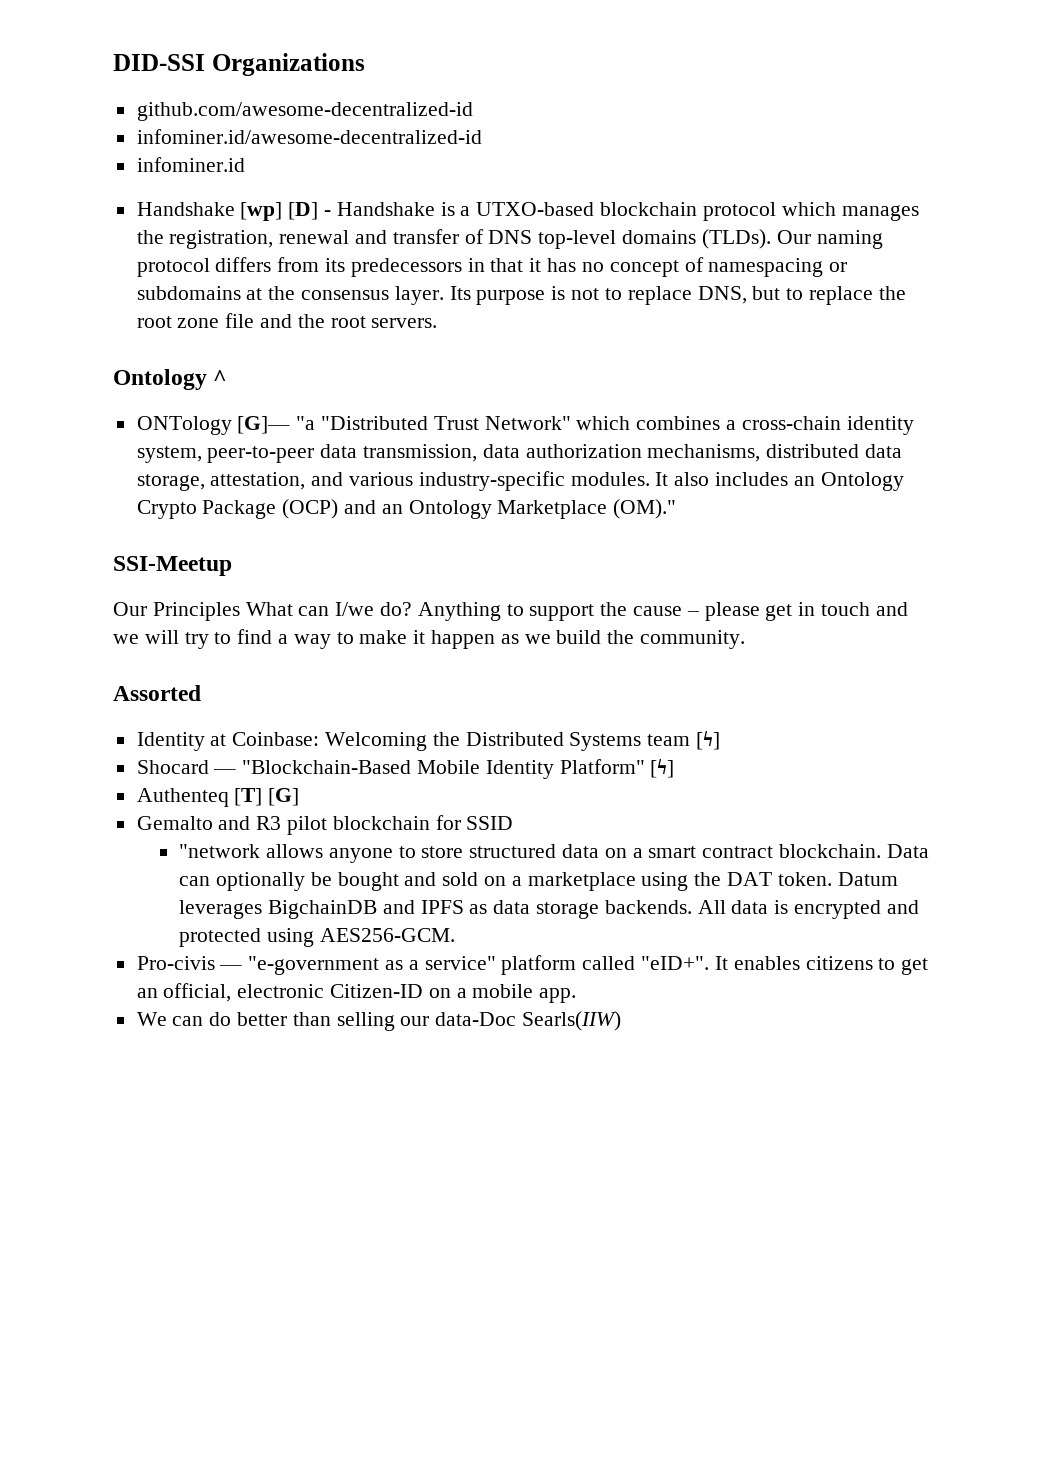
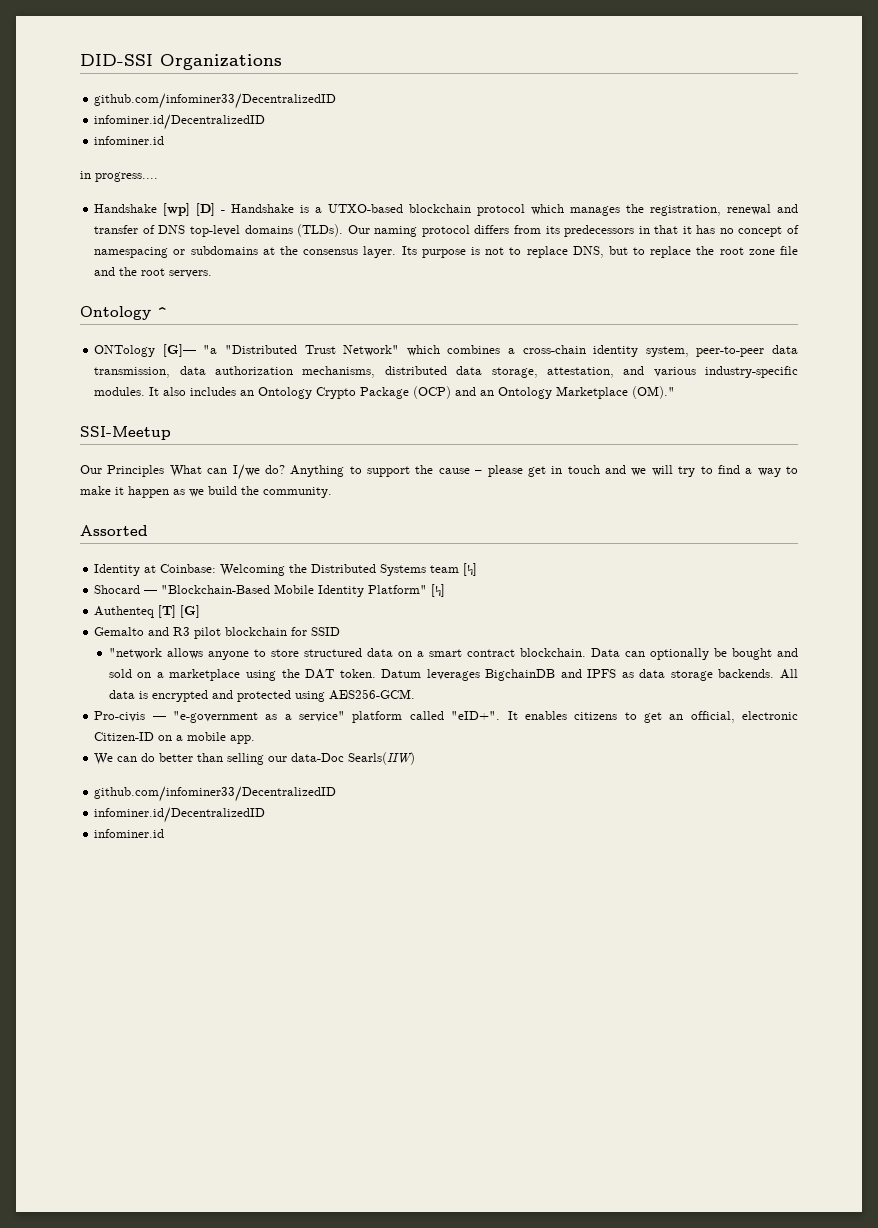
  DID-SSI Organizations
- github.com/awesome-decentralized-id
- infominer.id/awesome-decentralized-id
+ github.com/infominer33/DecentralizedID
+ infominer.id/DecentralizedID
  infominer.id
+ in progress....
  We can do better than selling our data-Doc Searls(IIW)
+ github.com/infominer33/DecentralizedID
+ infominer.id/DecentralizedID
+ infominer.id

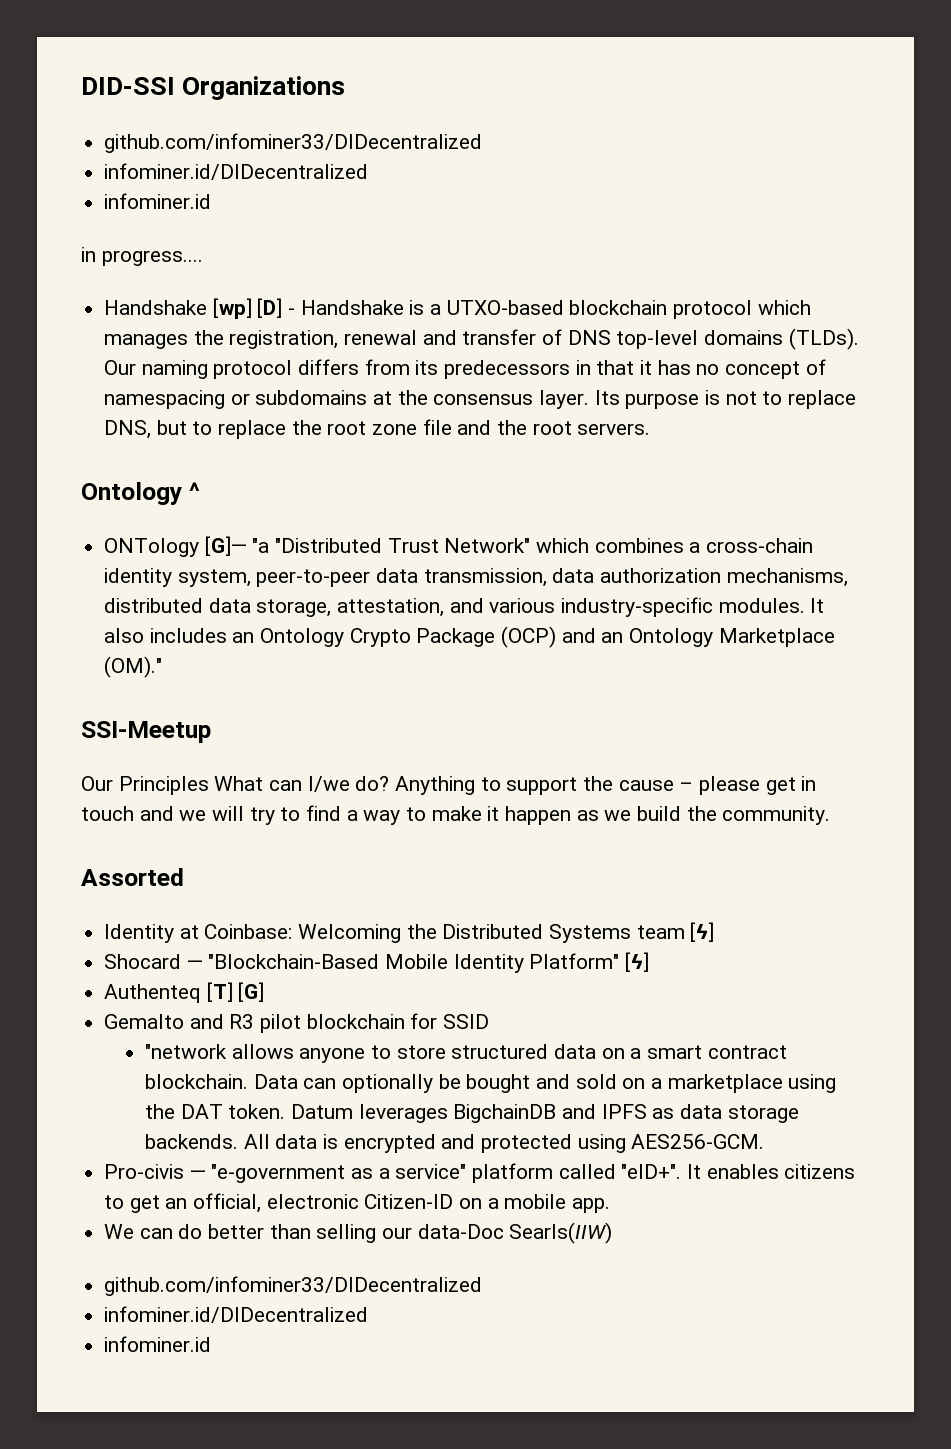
  DID-SSI Organizations
- github.com/infominer33/DecentralizedID
- infominer.id/DecentralizedID
+ github.com/infominer33/DIDecentralized
+ infominer.id/DIDecentralized
  We can do better than selling our data-Doc Searls(IIW)
- github.com/infominer33/DecentralizedID
- infominer.id/DecentralizedID
+ github.com/infominer33/DIDecentralized
+ infominer.id/DIDecentralized

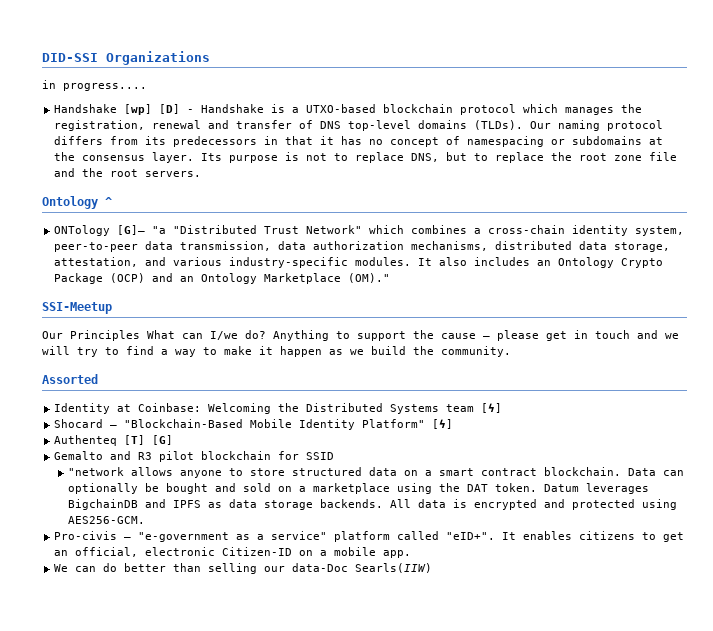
  DID-SSI Organizations
- github.com/infominer33/DIDecentralized
- infominer.id/DIDecentralized
- infominer.id
  We can do better than selling our data-Doc Searls(IIW)
- github.com/infominer33/DIDecentralized
- infominer.id/DIDecentralized
- infominer.id

